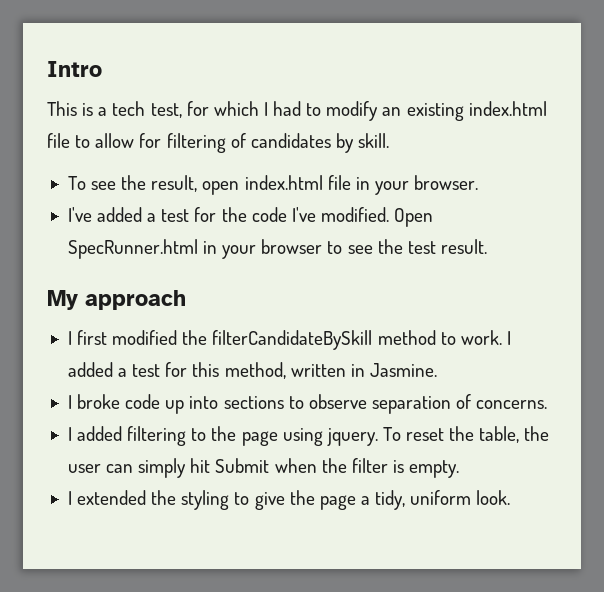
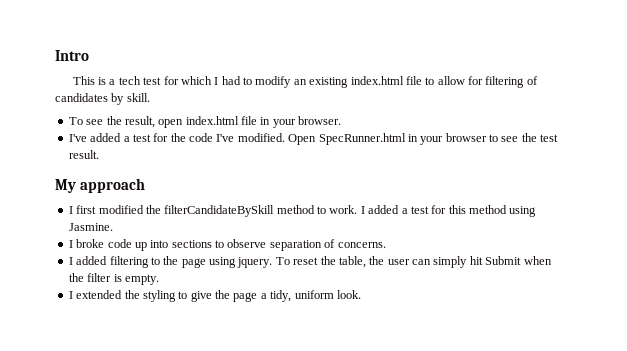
- This is a tech test, for which I had to modify an existing index.html file to allow for filtering of candidates by skill.
+ This is a tech test for which I had to modify an existing index.html file to allow for filtering of candidates by skill.
- I added a test for this method, written in Jasmine.
+ I added a test for this method using Jasmine.

